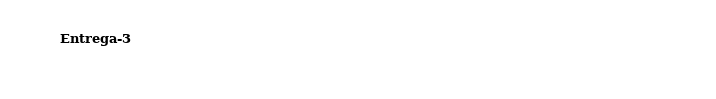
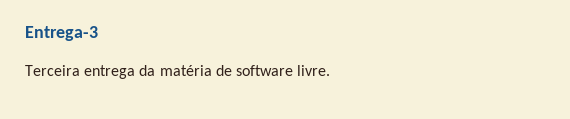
+ Terceira entrega da matéria de software livre.

